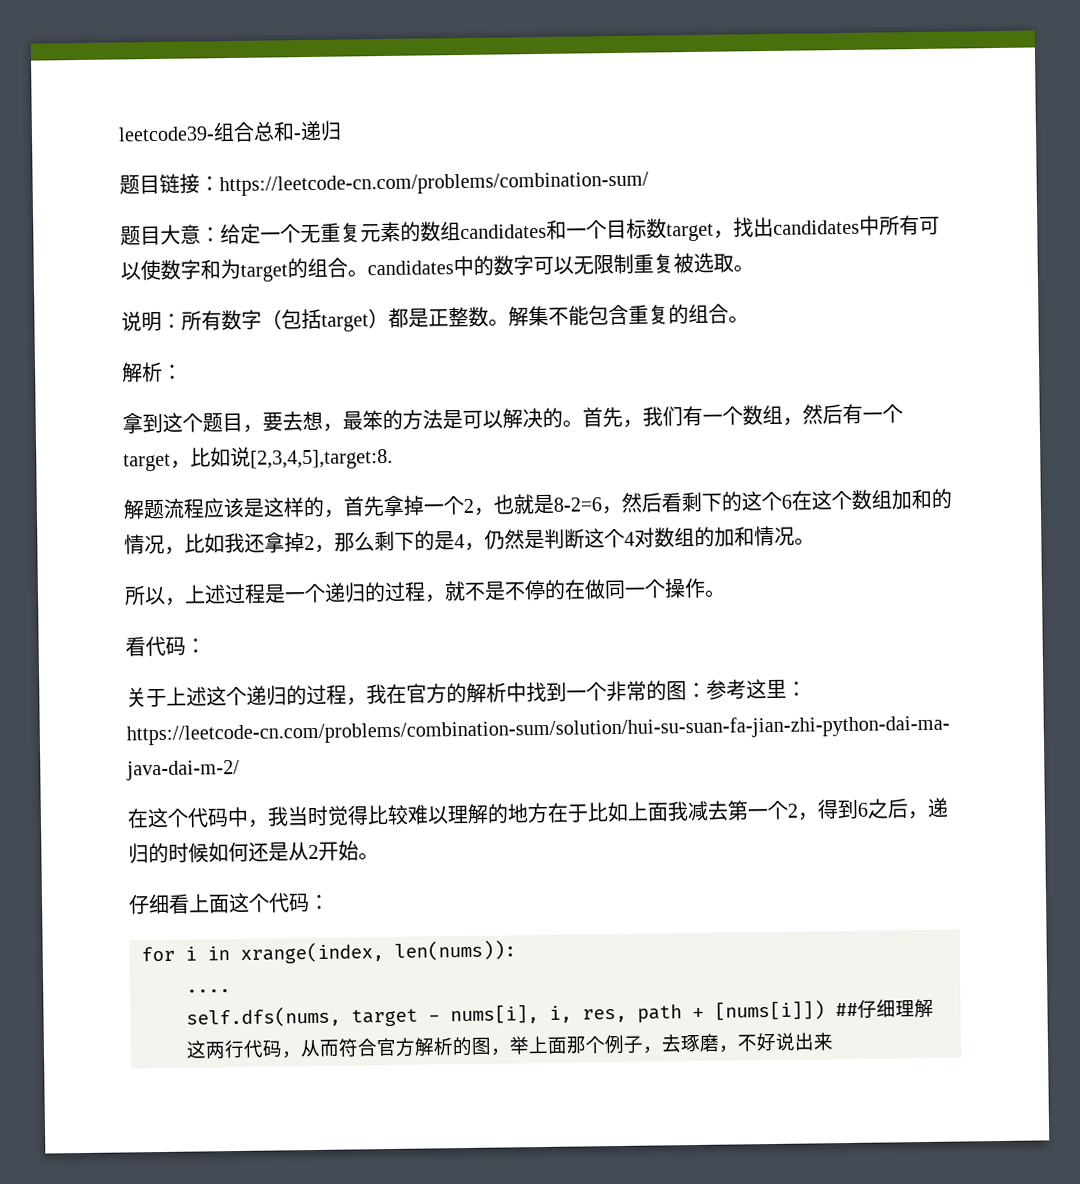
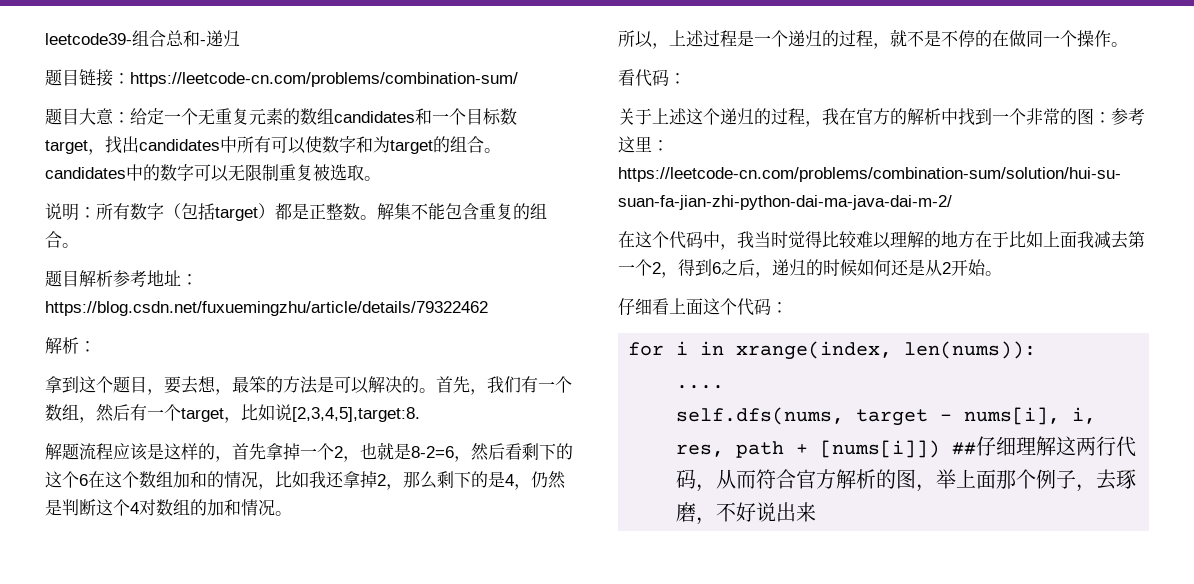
+ 题目解析参考地址：https://blog.csdn.net/fuxuemingzhu/article/details/79322462

